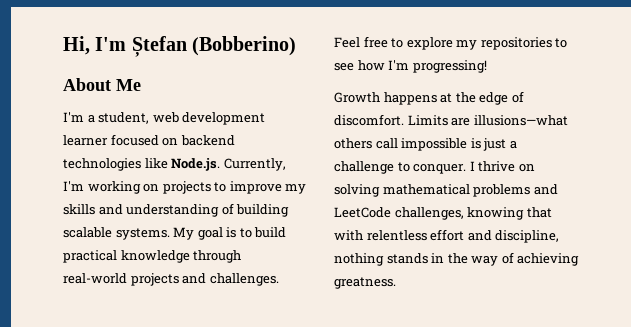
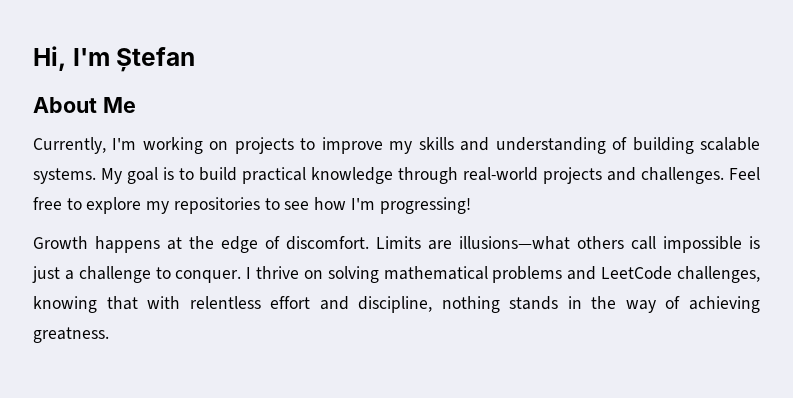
- Hi, I'm Ștefan (Bobberino)
+ Hi, I'm Ștefan
- I'm a student, web development learner focused on backend technologies like Node.js. Currently, I'm working on projects to improve my skills and understanding of building scalable systems.
+ Currently, I'm working on projects to improve my skills and understanding of building scalable systems.

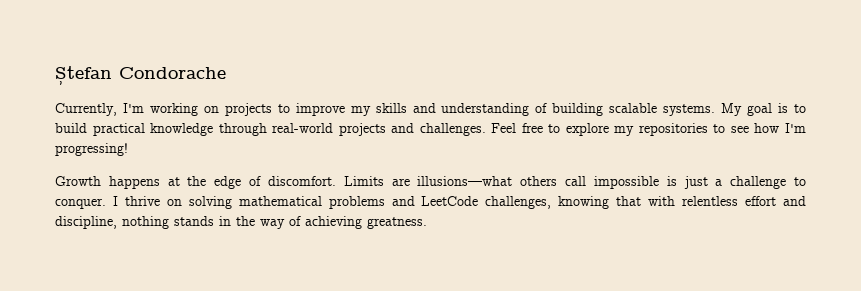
- Hi, I'm Ștefan
- About Me
+ Ștefan Condorache

